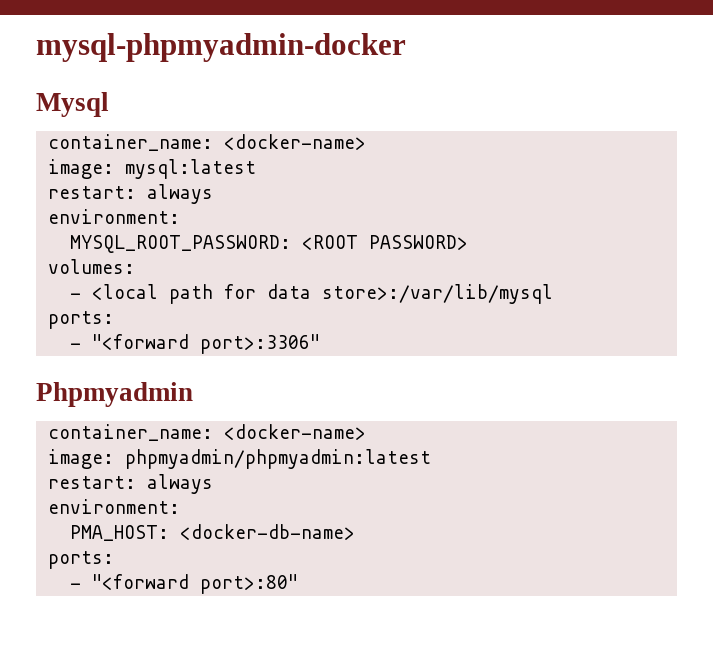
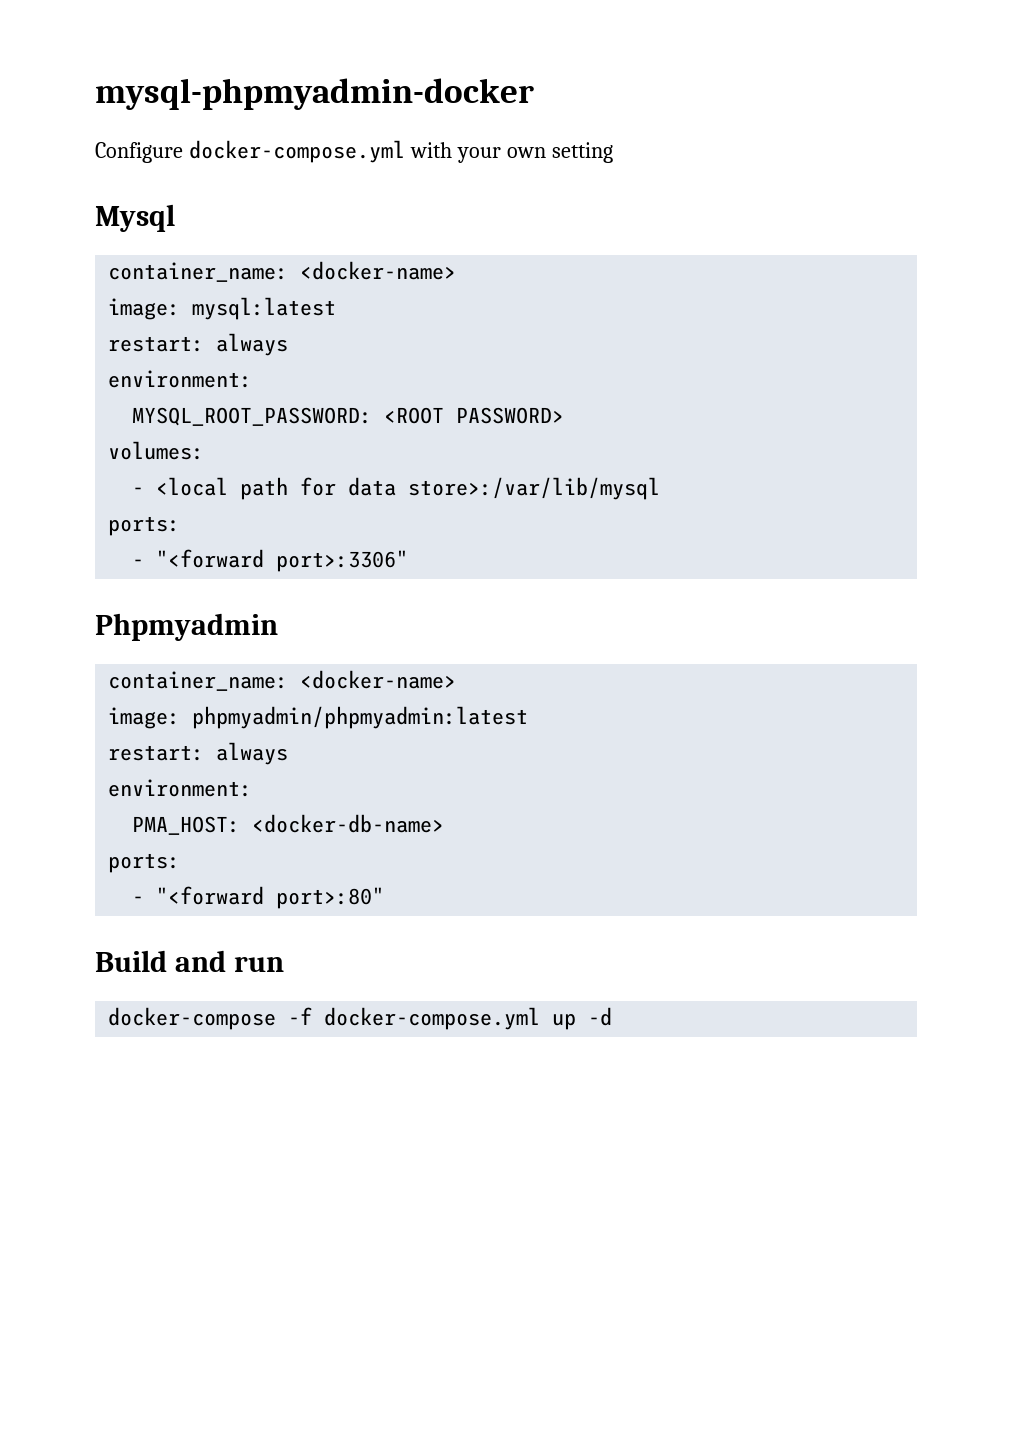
+ Configure docker-compose.yml with your own setting
+ Build and run
+ docker-compose -f docker-compose.yml up -d

